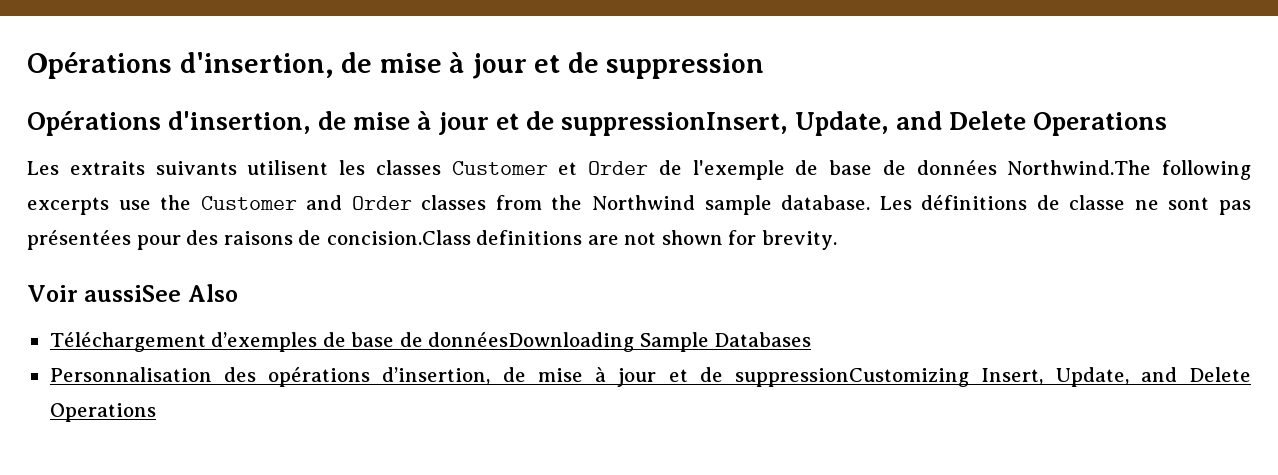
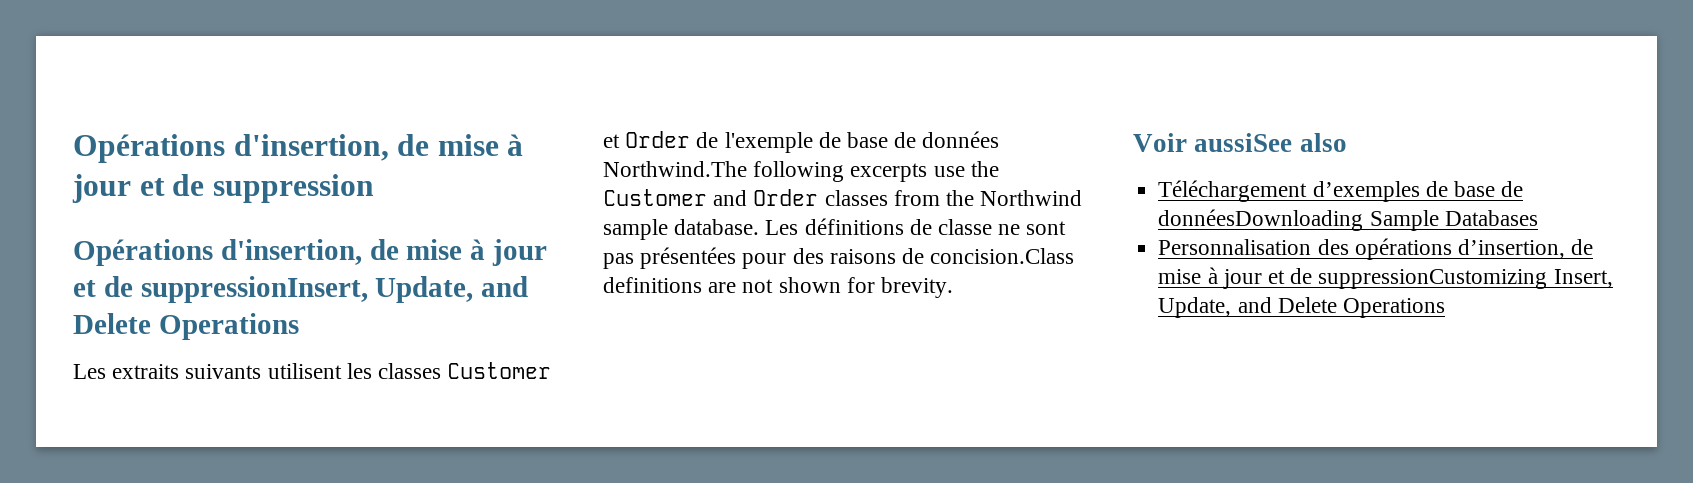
- Voir aussiSee Also
+ Voir aussiSee also

